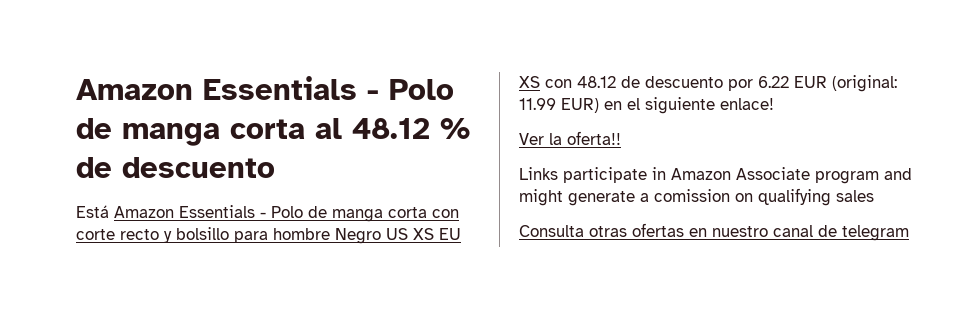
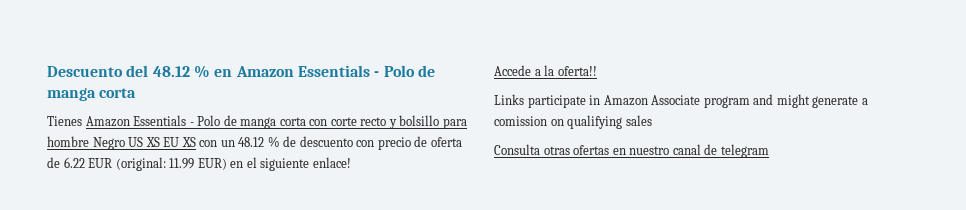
- Amazon Essentials - Polo de manga corta al 48.12 % de descuento
- Está Amazon Essentials - Polo de manga corta con corte recto y bolsillo para hombre Negro US XS EU XS con 48.12 de descuento por 6.22 EUR (original: 11.99 EUR) en el siguiente enlace!
+ Descuento del 48.12 % en Amazon Essentials - Polo de manga corta
+ Tienes Amazon Essentials - Polo de manga corta con corte recto y bolsillo para hombre Negro US XS EU XS con un 48.12 % de descuento con precio de oferta de 6.22 EUR (original: 11.99 EUR) en el siguiente enlace!
- Ver la oferta!!
+ Accede a la oferta!!

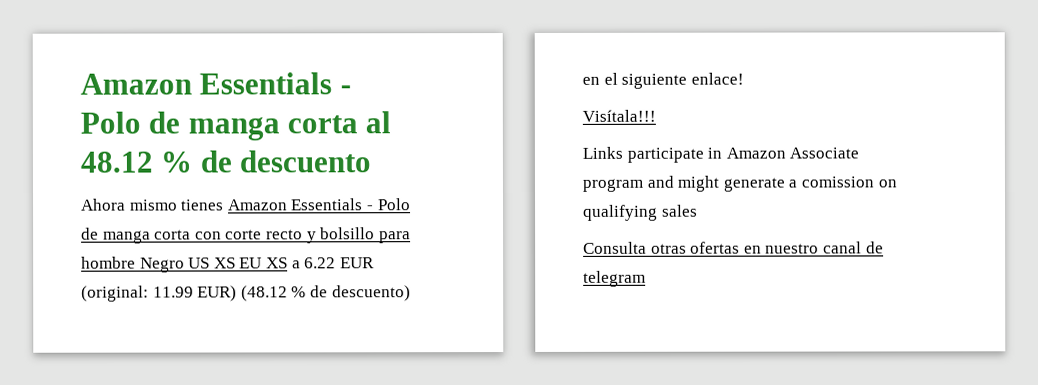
- Descuento del 48.12 % en Amazon Essentials - Polo de manga corta
- Tienes Amazon Essentials - Polo de manga corta con corte recto y bolsillo para hombre Negro US XS EU XS con un 48.12 % de descuento con precio de oferta de 6.22 EUR (original: 11.99 EUR) en el siguiente enlace!
+ Amazon Essentials - Polo de manga corta al 48.12 % de descuento
+ Ahora mismo tienes Amazon Essentials - Polo de manga corta con corte recto y bolsillo para hombre Negro US XS EU XS a 6.22 EUR (original: 11.99 EUR) (48.12 % de descuento) en el siguiente enlace!
- Accede a la oferta!!
+ Visítala!!!

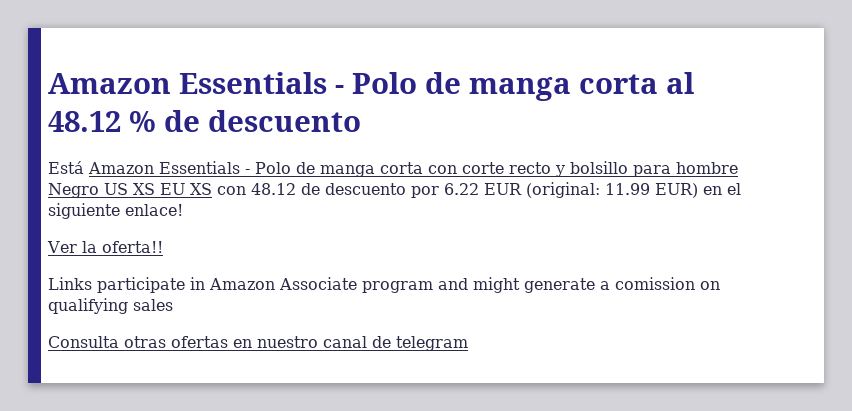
- Ahora mismo tienes Amazon Essentials - Polo de manga corta con corte recto y bolsillo para hombre Negro US XS EU XS a 6.22 EUR (original: 11.99 EUR) (48.12 % de descuento) en el siguiente enlace!
+ Está Amazon Essentials - Polo de manga corta con corte recto y bolsillo para hombre Negro US XS EU XS con 48.12 de descuento por 6.22 EUR (original: 11.99 EUR) en el siguiente enlace!
- Visítala!!!
+ Ver la oferta!!

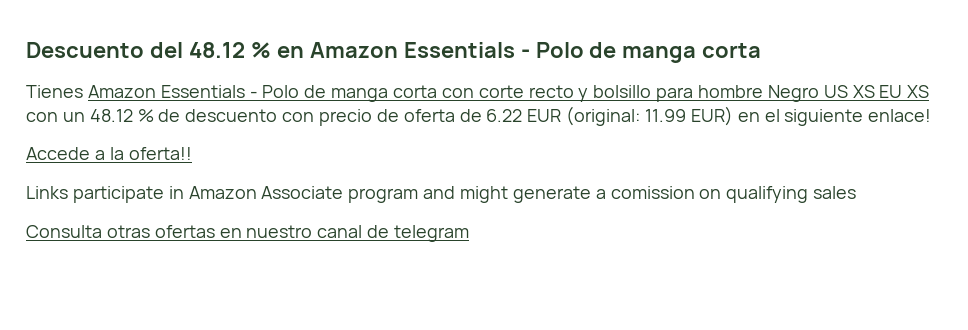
- Amazon Essentials - Polo de manga corta al 48.12 % de descuento
- Está Amazon Essentials - Polo de manga corta con corte recto y bolsillo para hombre Negro US XS EU XS con 48.12 de descuento por 6.22 EUR (original: 11.99 EUR) en el siguiente enlace!
+ Descuento del 48.12 % en Amazon Essentials - Polo de manga corta
+ Tienes Amazon Essentials - Polo de manga corta con corte recto y bolsillo para hombre Negro US XS EU XS con un 48.12 % de descuento con precio de oferta de 6.22 EUR (original: 11.99 EUR) en el siguiente enlace!
- Ver la oferta!!
+ Accede a la oferta!!

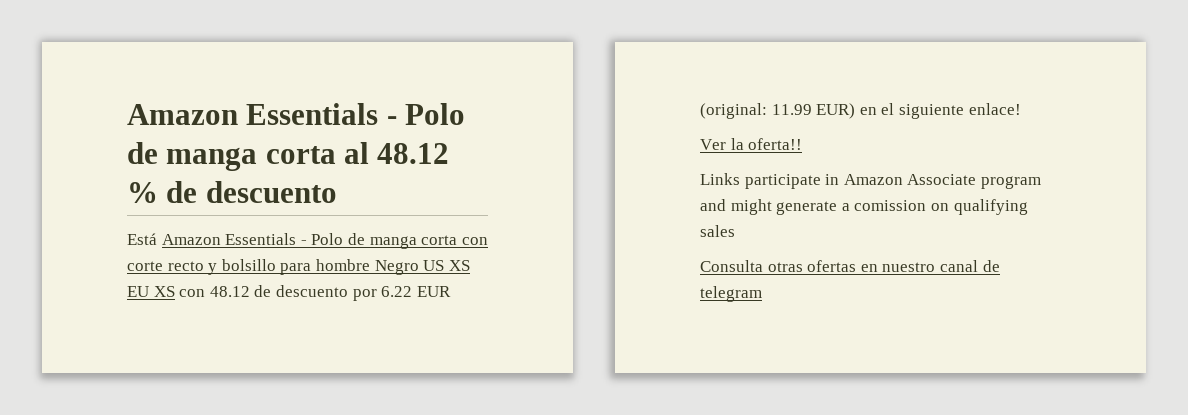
- Descuento del 48.12 % en Amazon Essentials - Polo de manga corta
- Tienes Amazon Essentials - Polo de manga corta con corte recto y bolsillo para hombre Negro US XS EU XS con un 48.12 % de descuento con precio de oferta de 6.22 EUR (original: 11.99 EUR) en el siguiente enlace!
+ Amazon Essentials - Polo de manga corta al 48.12 % de descuento
+ Está Amazon Essentials - Polo de manga corta con corte recto y bolsillo para hombre Negro US XS EU XS con 48.12 de descuento por 6.22 EUR (original: 11.99 EUR) en el siguiente enlace!
- Accede a la oferta!!
+ Ver la oferta!!

